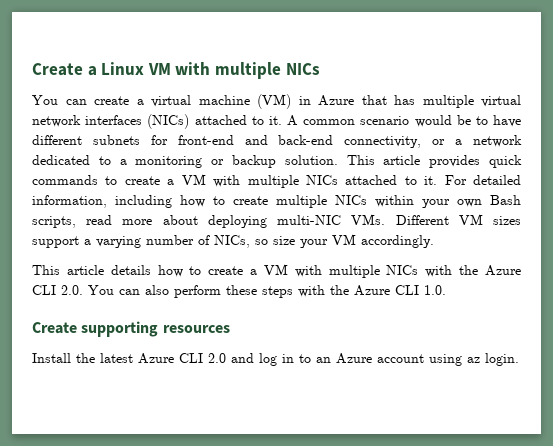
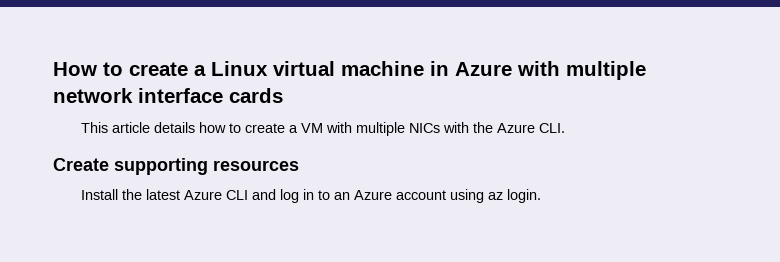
- Create a Linux VM with multiple NICs
- You can create a virtual machine (VM) in Azure that has multiple virtual network interfaces (NICs) attached to it. A common scenario would be to have different subnets for front-end and back-end connectivity, or a network dedicated to a monitoring or backup solution. This article provides quick commands to create a VM with multiple NICs attached to it. For detailed information, including how to create multiple NICs within your own Bash scripts, read more about deploying multi-NIC VMs. Different VM sizes support a varying number of NICs, so size your VM accordingly.
+ How to create a Linux virtual machine in Azure with multiple network interface cards
- This article details how to create a VM with multiple NICs with the Azure CLI 2.0. You can also perform these steps with the Azure CLI 1.0.
+ This article details how to create a VM with multiple NICs with the Azure CLI.
- Install the latest Azure CLI 2.0 and log in to an Azure account using az login.
+ Install the latest Azure CLI and log in to an Azure account using az login.

